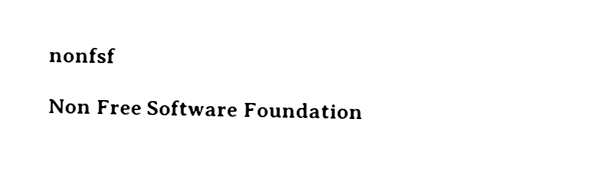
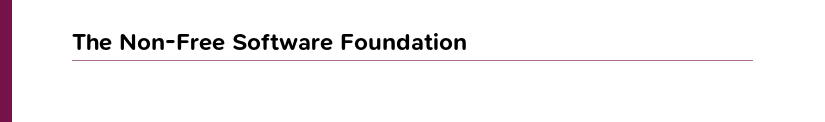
- nonfsf
- Non Free Software Foundation
+ The Non-Free Software Foundation

